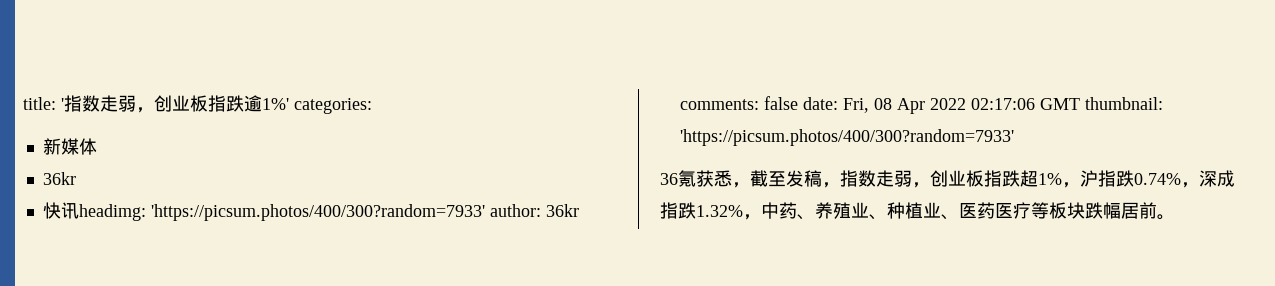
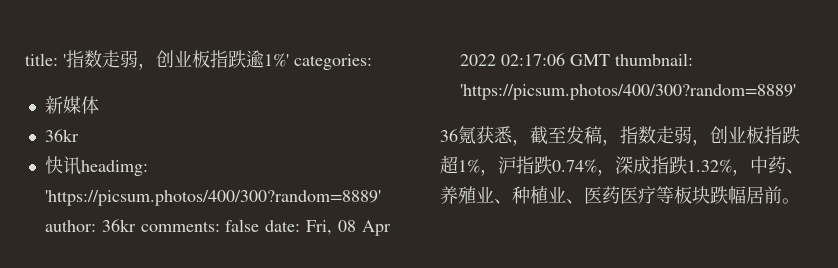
- 快讯headimg: 'https://picsum.photos/400/300?random=7933' author: 36kr comments: false date: Fri, 08 Apr 2022 02:17:06 GMT thumbnail: 'https://picsum.photos/400/300?random=7933'
+ 快讯headimg: 'https://picsum.photos/400/300?random=8889' author: 36kr comments: false date: Fri, 08 Apr 2022 02:17:06 GMT thumbnail: 'https://picsum.photos/400/300?random=8889'

